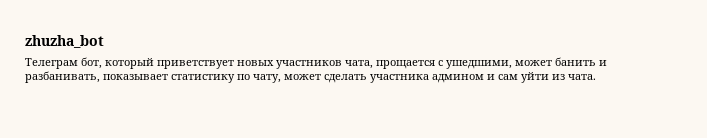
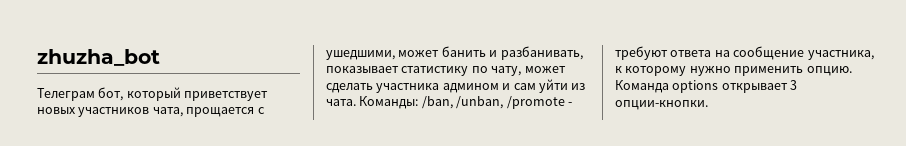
+ Команды: /ban, /unban, /promote - требуют ответа на сообщение участника, к которому нужно применить опцию. Команда options открывает 3 опции-кнопки.

